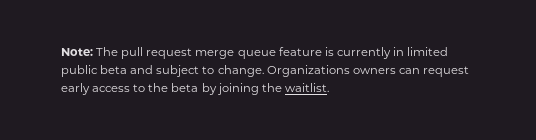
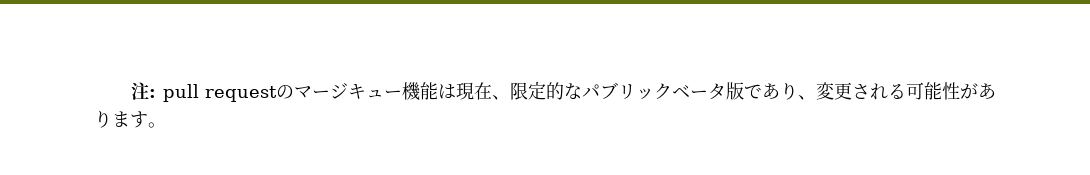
- Note: The pull request merge queue feature is currently in limited public beta and subject to change. Organizations owners can request early access to the beta by joining the waitlist.
+ 注: pull requestのマージキュー機能は現在、限定的なパブリックベータ版であり、変更される可能性があります。

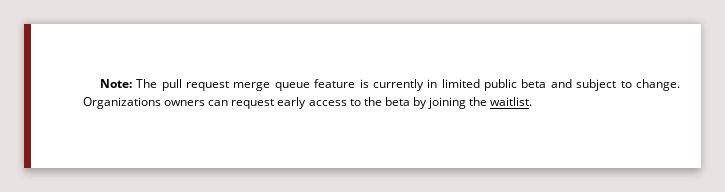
- 注: pull requestのマージキュー機能は現在、限定的なパブリックベータ版であり、変更される可能性があります。
+ Note: The pull request merge queue feature is currently in limited public beta and subject to change. Organizations owners can request early access to the beta by joining the waitlist.

